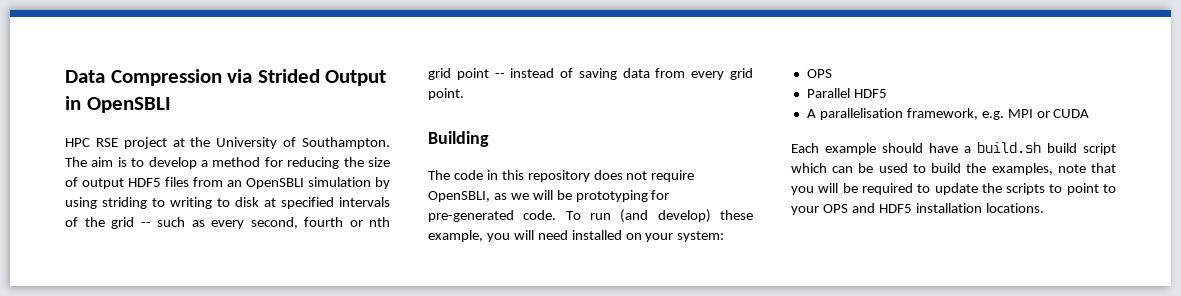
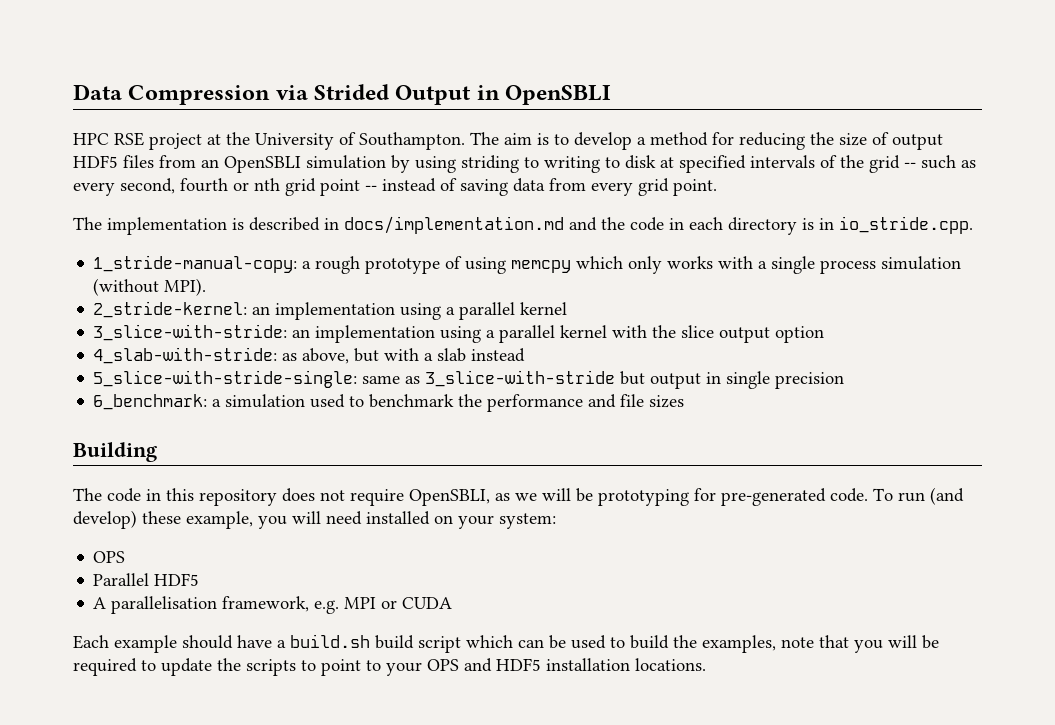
+ The implementation is described in docs/implementation.md and the code in each directory is in io_stride.cpp.
+ 1_stride-manual-copy: a rough prototype of using memcpy which only works with a single process simulation (without MPI).
+ 2_stride-kernel: an implementation using a parallel kernel
+ 3_slice-with-stride: an implementation using a parallel kernel with the slice output option
+ 4_slab-with-stride: as above, but with a slab instead
+ 5_slice-with-stride-single: same as 3_slice-with-stride but output in single precision
+ 6_benchmark: a simulation used to benchmark the performance and file sizes

